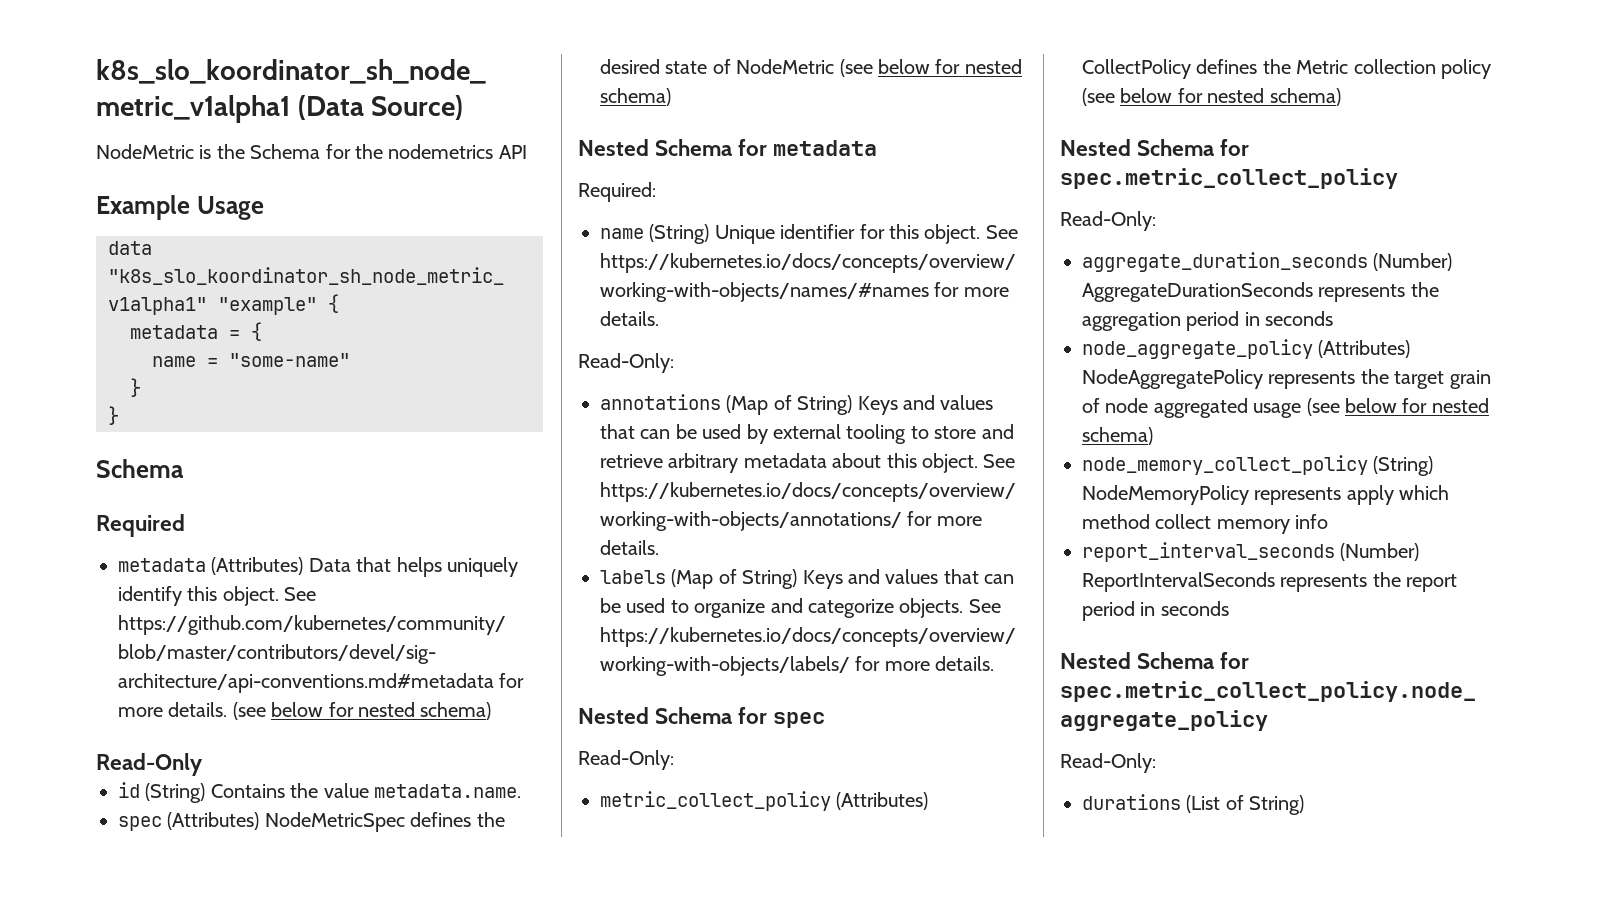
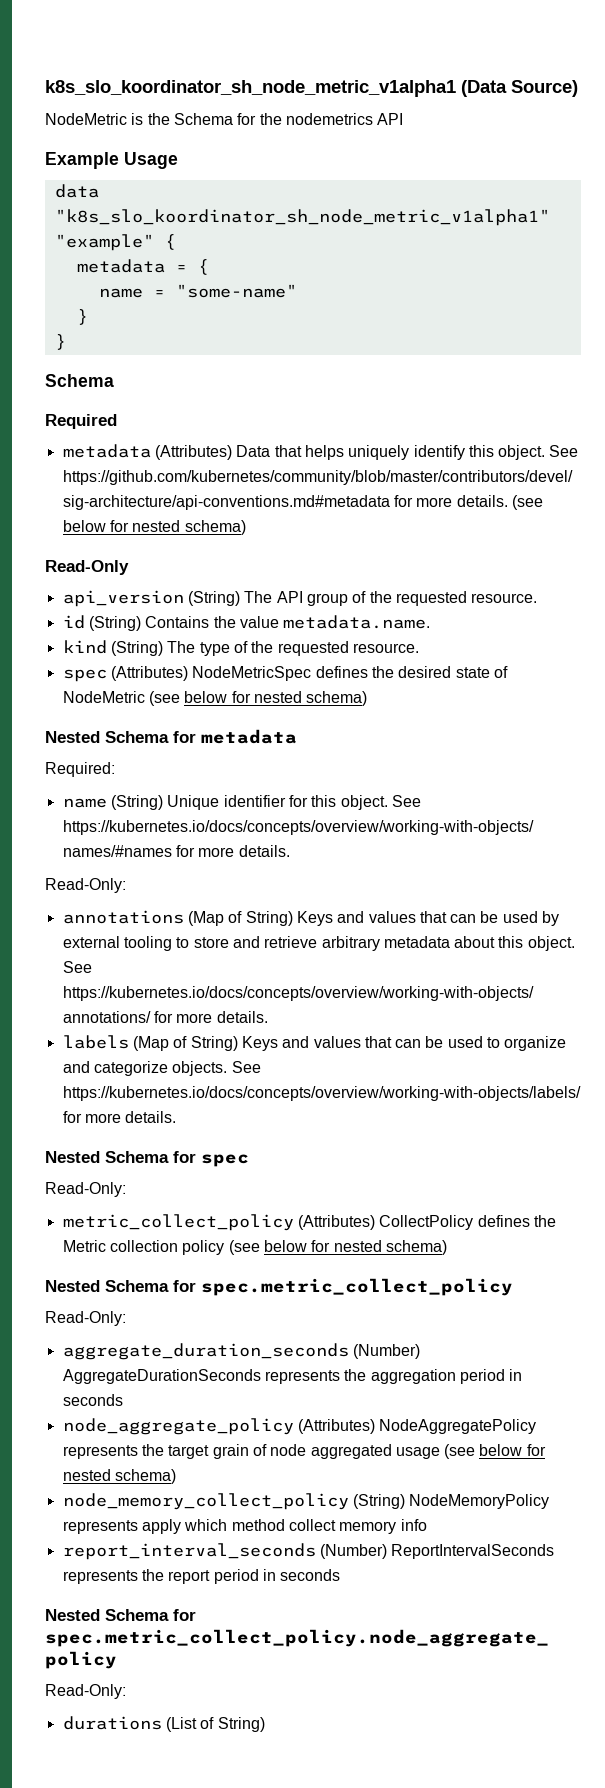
+ api_version (String) The API group of the requested resource.
+ kind (String) The type of the requested resource.

